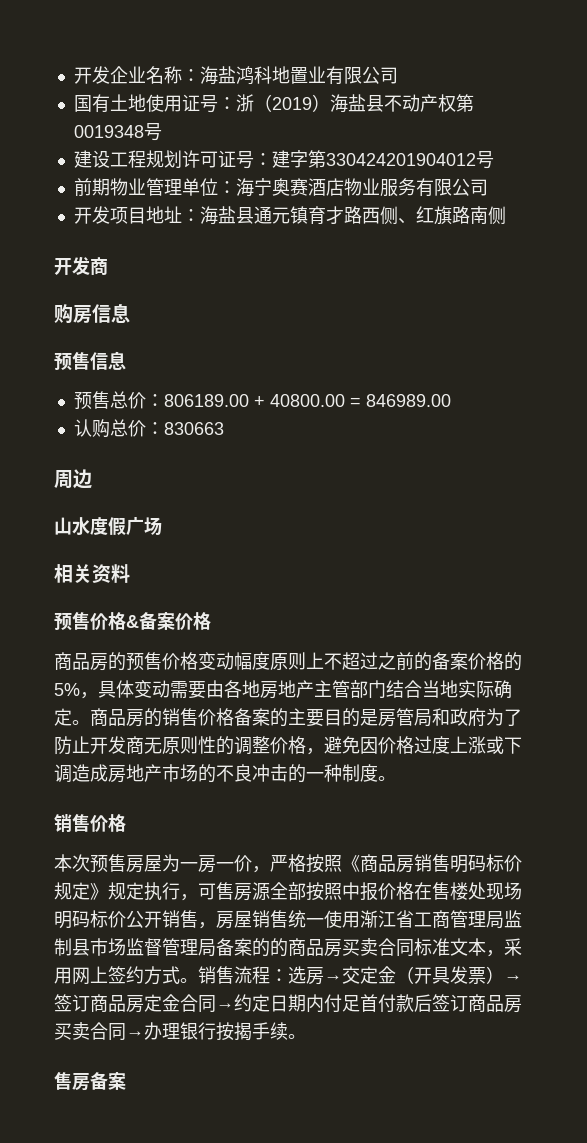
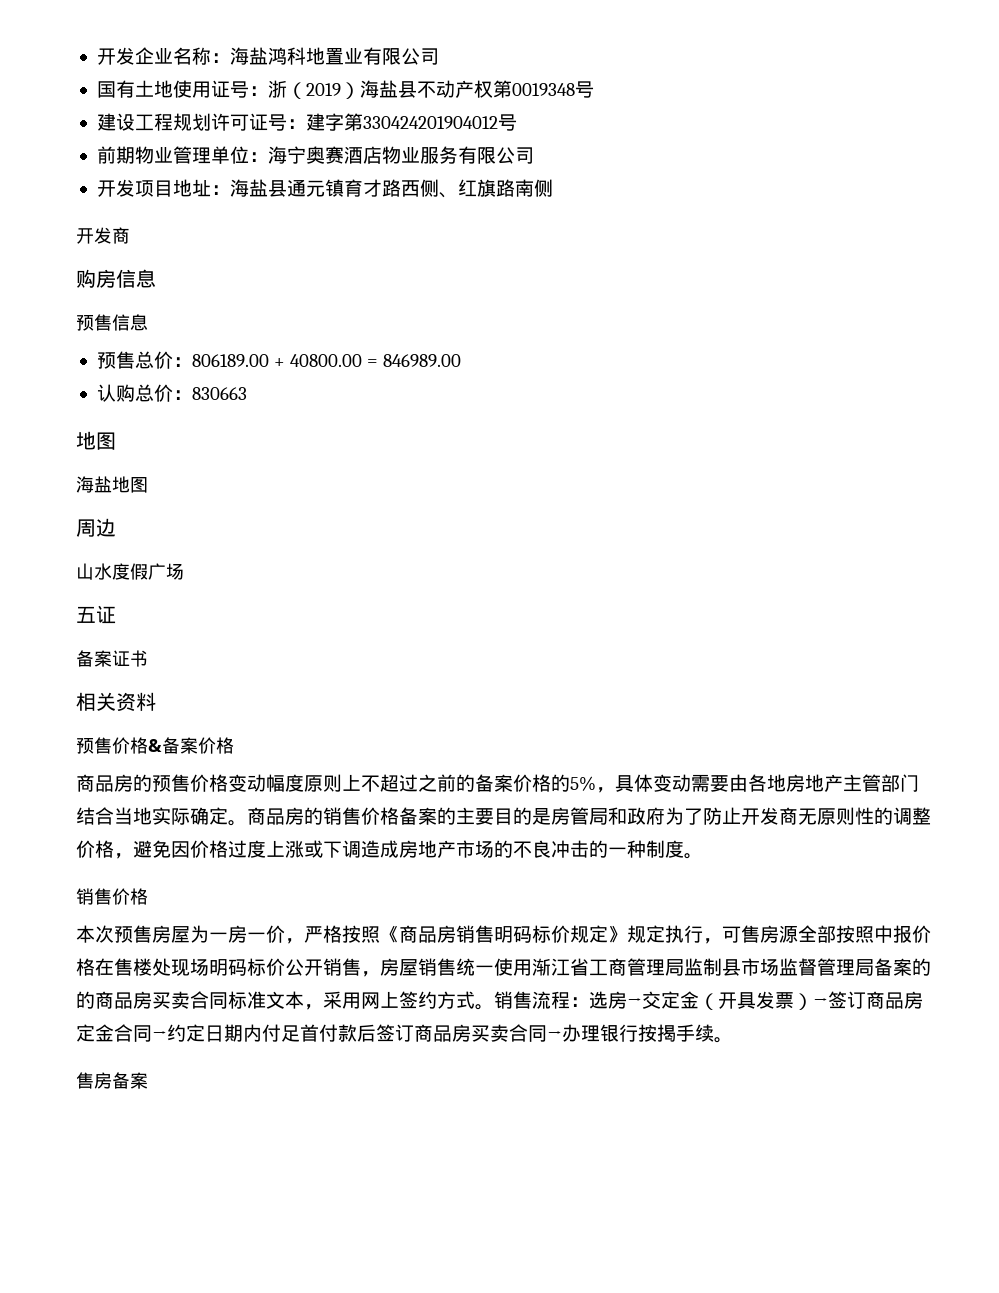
  认购总价：830663
+ 地图
+ 海盐地图
+ 五证
+ 备案证书

